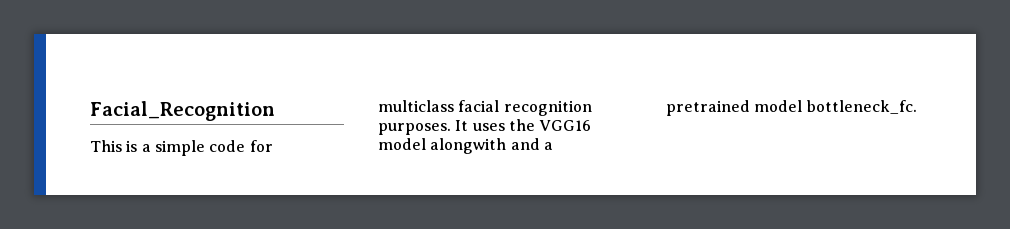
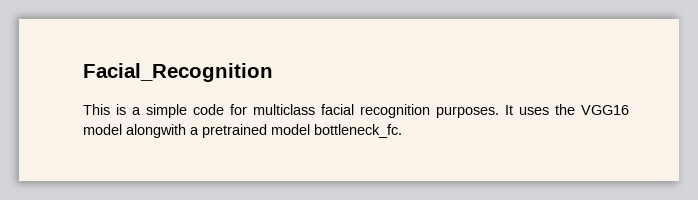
- It uses the VGG16 model alongwith and a pretrained model bottleneck_fc.
+ It uses the VGG16 model alongwith a pretrained model bottleneck_fc.

